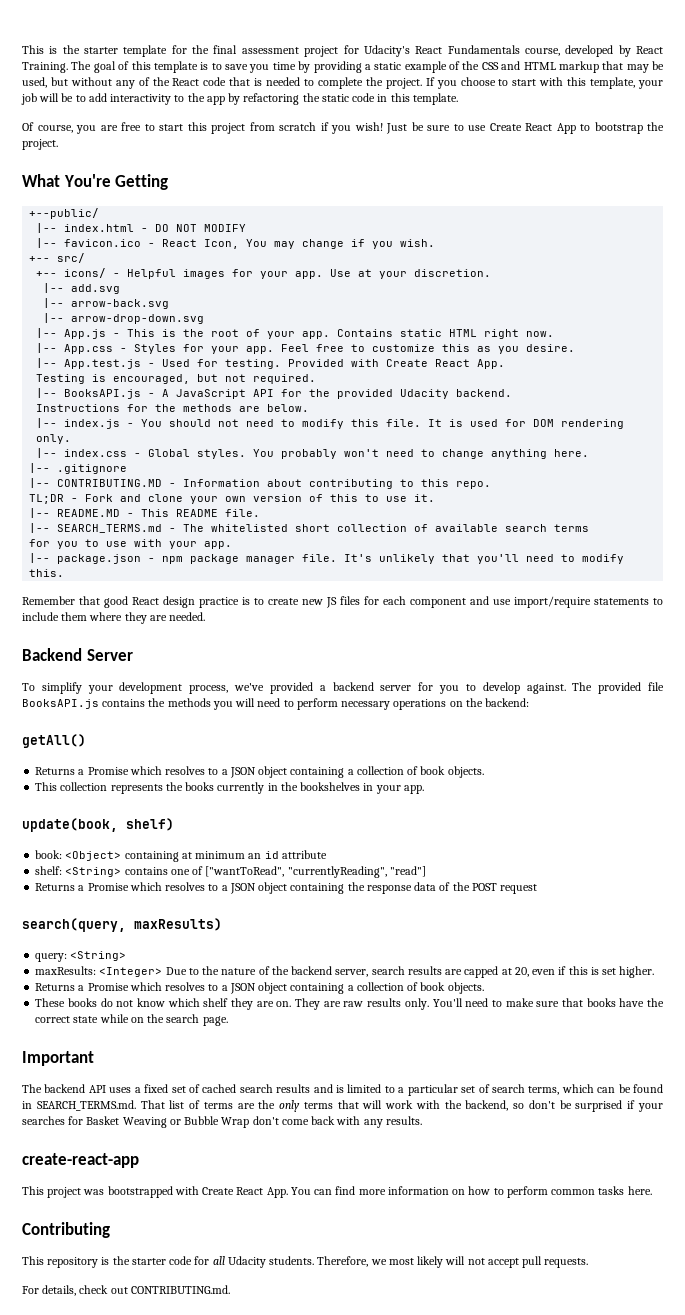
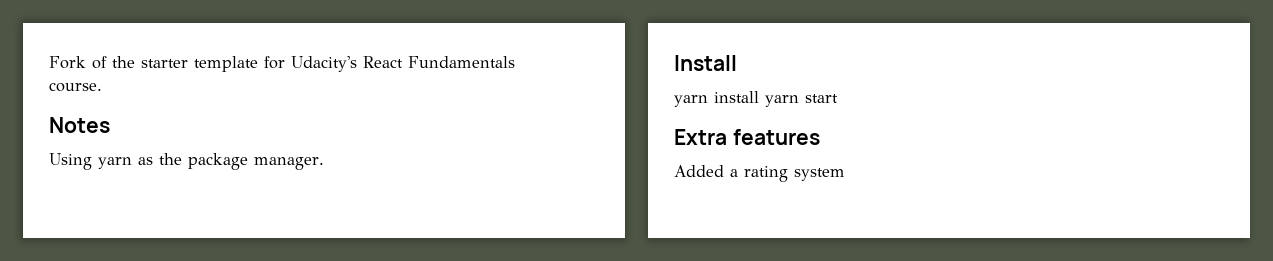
- This is the starter template for the final assessment project for Udacity's React Fundamentals course, developed by React Training. The goal of this template is to save you time by providing a static example of the CSS and HTML markup that may be used, but without any of the React code that is needed to complete the project. If you choose to start with this template, your job will be to add interactivity to the app by refactoring the static code in this template.
- Of course, you are free to start this project from scratch if you wish! Just be sure to use Create React App to bootstrap the project.
- What You're Getting
- +--public/
- |-- index.html - DO NOT MODIFY
- |-- favicon.ico - React Icon, You may change if you wish.
- +-- src/
- +-- icons/ - Helpful images for your app. Use at your discretion.
- |-- add.svg
- |-- arrow-back.svg
- |-- arrow-drop-down.svg
- |-- App.js - This is the root of your app. Contains static HTML right now.
- |-- App.css - Styles for your app. Feel free to customize this as you desire.
- |-- App.test.js - Used for testing. Provided with Create React App.
- Testing is encouraged, but not required.
- |-- BooksAPI.js - A JavaScript API for the provided Udacity backend.
- Instructions for the methods are below.
- |-- index.js - You should not need to modify this file. It is used for DOM rendering only.
- |-- index.css - Global styles. You probably won't need to change anything here.
- |-- .gitignore
- |-- CONTRIBUTING.MD - Information about contributing to this repo.
- TL;DR - Fork and clone your own version of this to use it.
- |-- README.MD - This README file.
- |-- SEARCH_TERMS.md - The whitelisted short collection of available search terms
- for you to use with your app.
- |-- package.json - npm package manager file. It's unlikely that you'll need to modify this.
- Remember that good React design practice is to create new JS files for each component and use import/require statements to include them where they are needed.
- Backend Server
- To simplify your development process, we've provided a backend server for you to develop against. The provided file BooksAPI.js contains the methods you will need to perform necessary operations on the backend:
- getAll()
- Returns a Promise which resolves to a JSON object containing a collection of book objects.
- This collection represents the books currently in the bookshelves in your app.
- update(book, shelf)
- book: <Object> containing at minimum an id attribute
- shelf: <String> contains one of ["wantToRead", "currentlyReading", "read"]
- Returns a Promise which resolves to a JSON object containing the response data of the POST request
- search(query, maxResults)
- query: <String>
- maxResults: <Integer> Due to the nature of the backend server, search results are capped at 20, even if this is set higher.
- Returns a Promise which resolves to a JSON object containing a collection of book objects.
- These books do not know which shelf they are on. They are raw results only. You'll need to make sure that books have the correct state while on the search page.
- Important
- The backend API uses a fixed set of cached search results and is limited to a particular set of search terms, which can be found in SEARCH_TERMS.md. That list of terms are the only terms that will work with the backend, so don't be surprised if your searches for Basket Weaving or Bubble Wrap don't come back with any results.
- create-react-app
- This project was bootstrapped with Create React App. You can find more information on how to perform common tasks here.
- Contributing
- This repository is the starter code for all Udacity students. Therefore, we most likely will not accept pull requests.
- For details, check out CONTRIBUTING.md.
+ Fork of the starter template for Udacity's React Fundamentals course.
+ Notes
+ Using yarn as the package manager.
+ Install
+ yarn install yarn start
+ Extra features
+ Added a rating system

